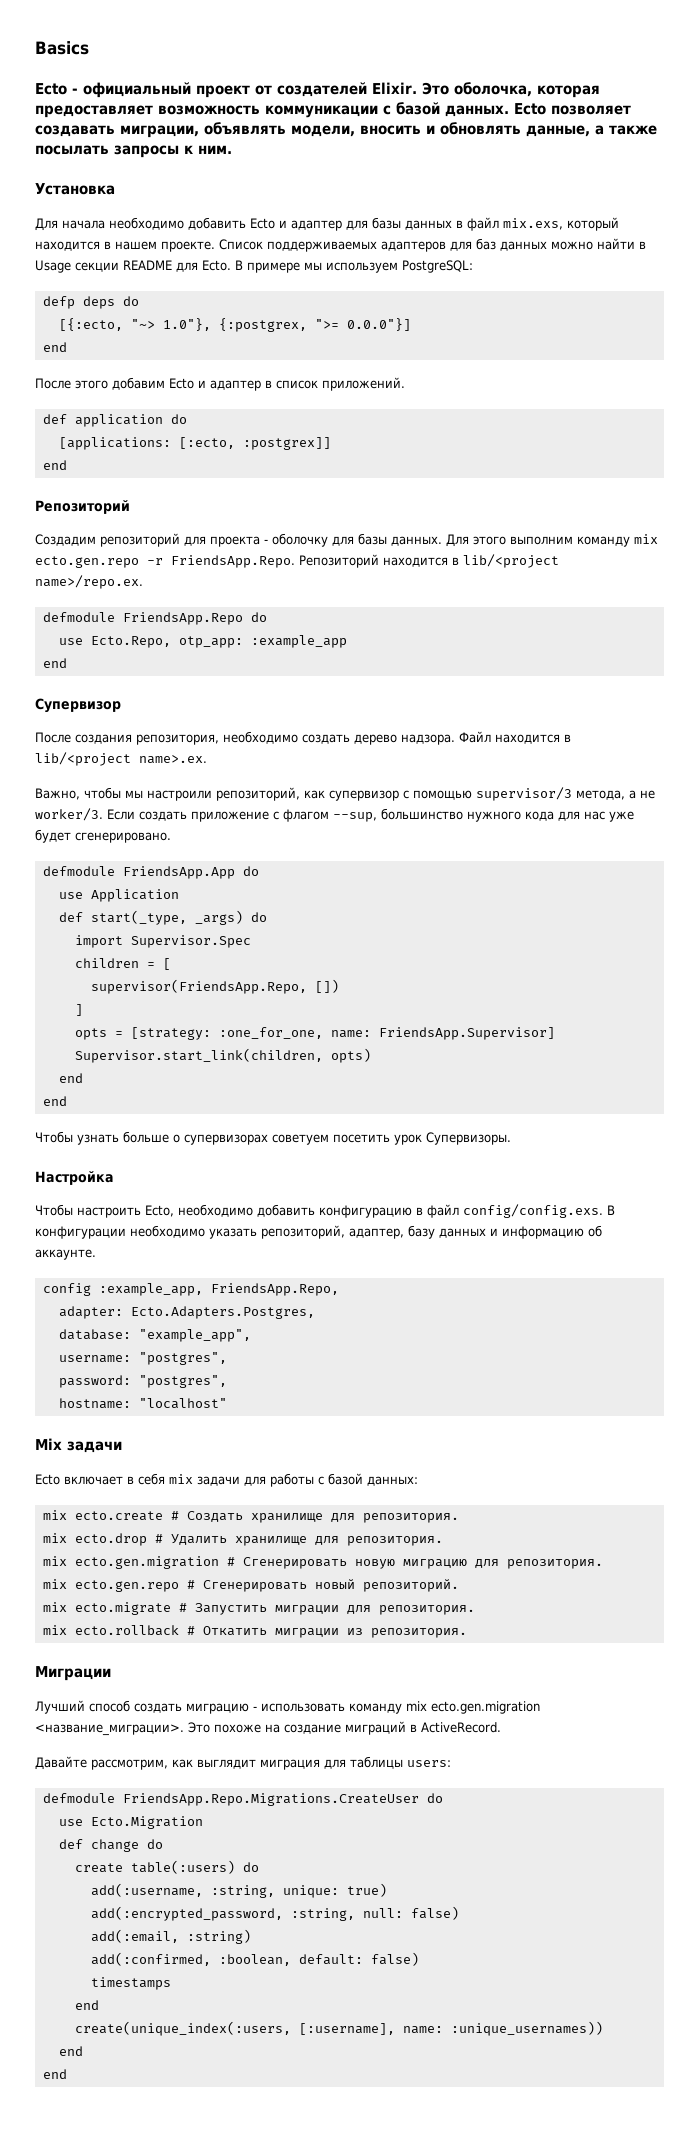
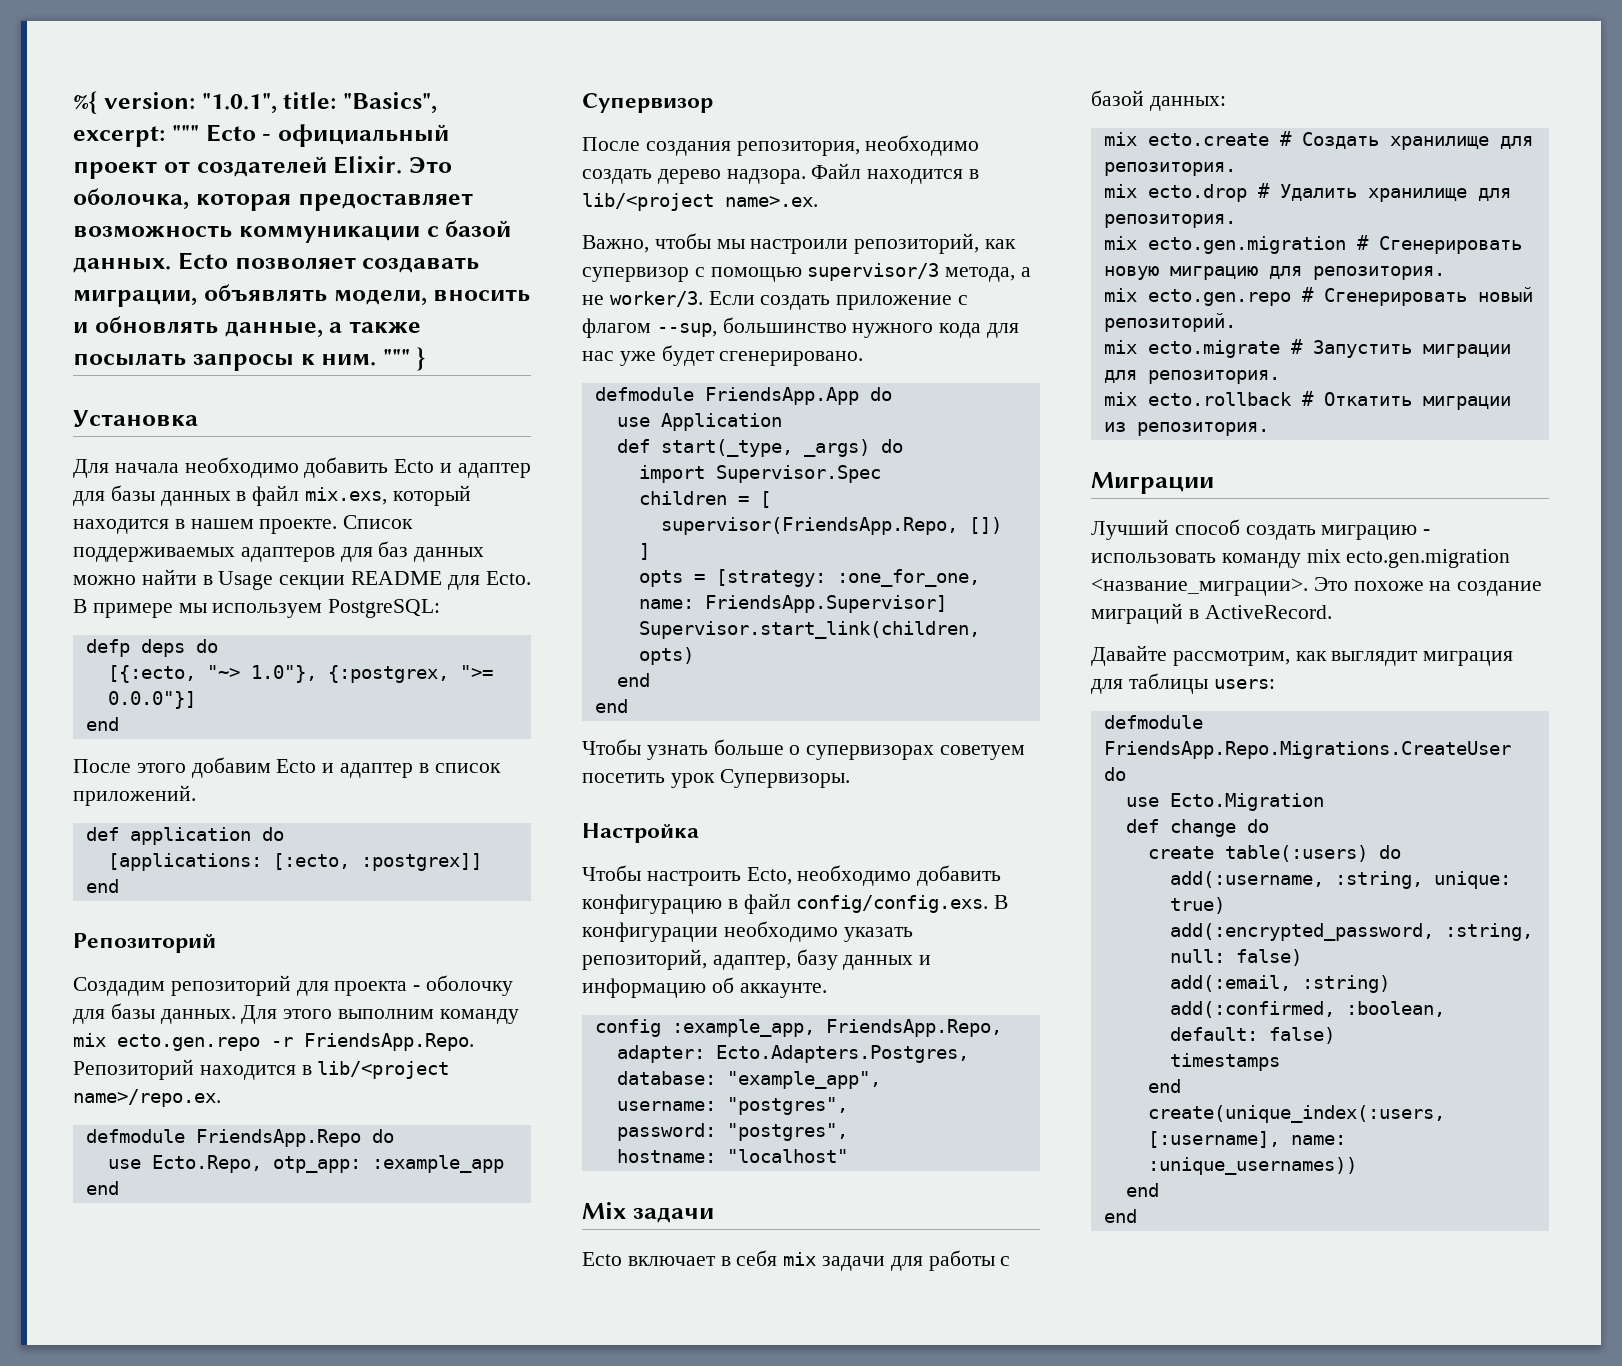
- Basics
- Ecto - официальный проект от создателей Elixir.
+ %{ version: "1.0.1", title: "Basics", excerpt: """ Ecto - официальный проект от создателей Elixir.
+ """ }

